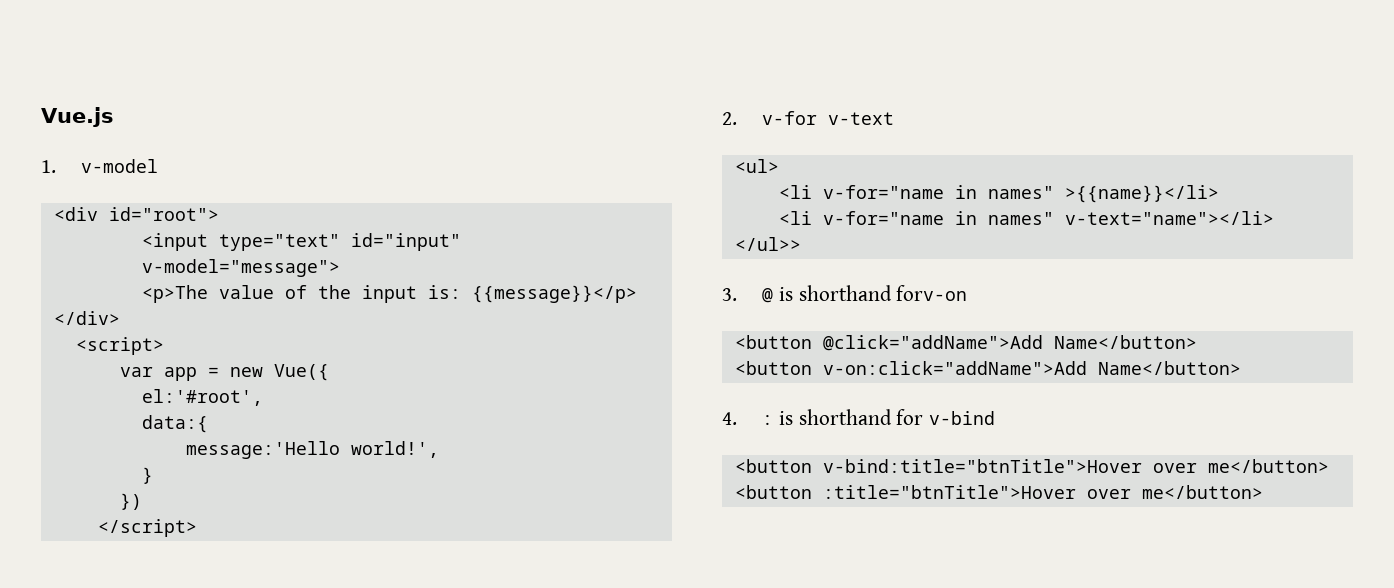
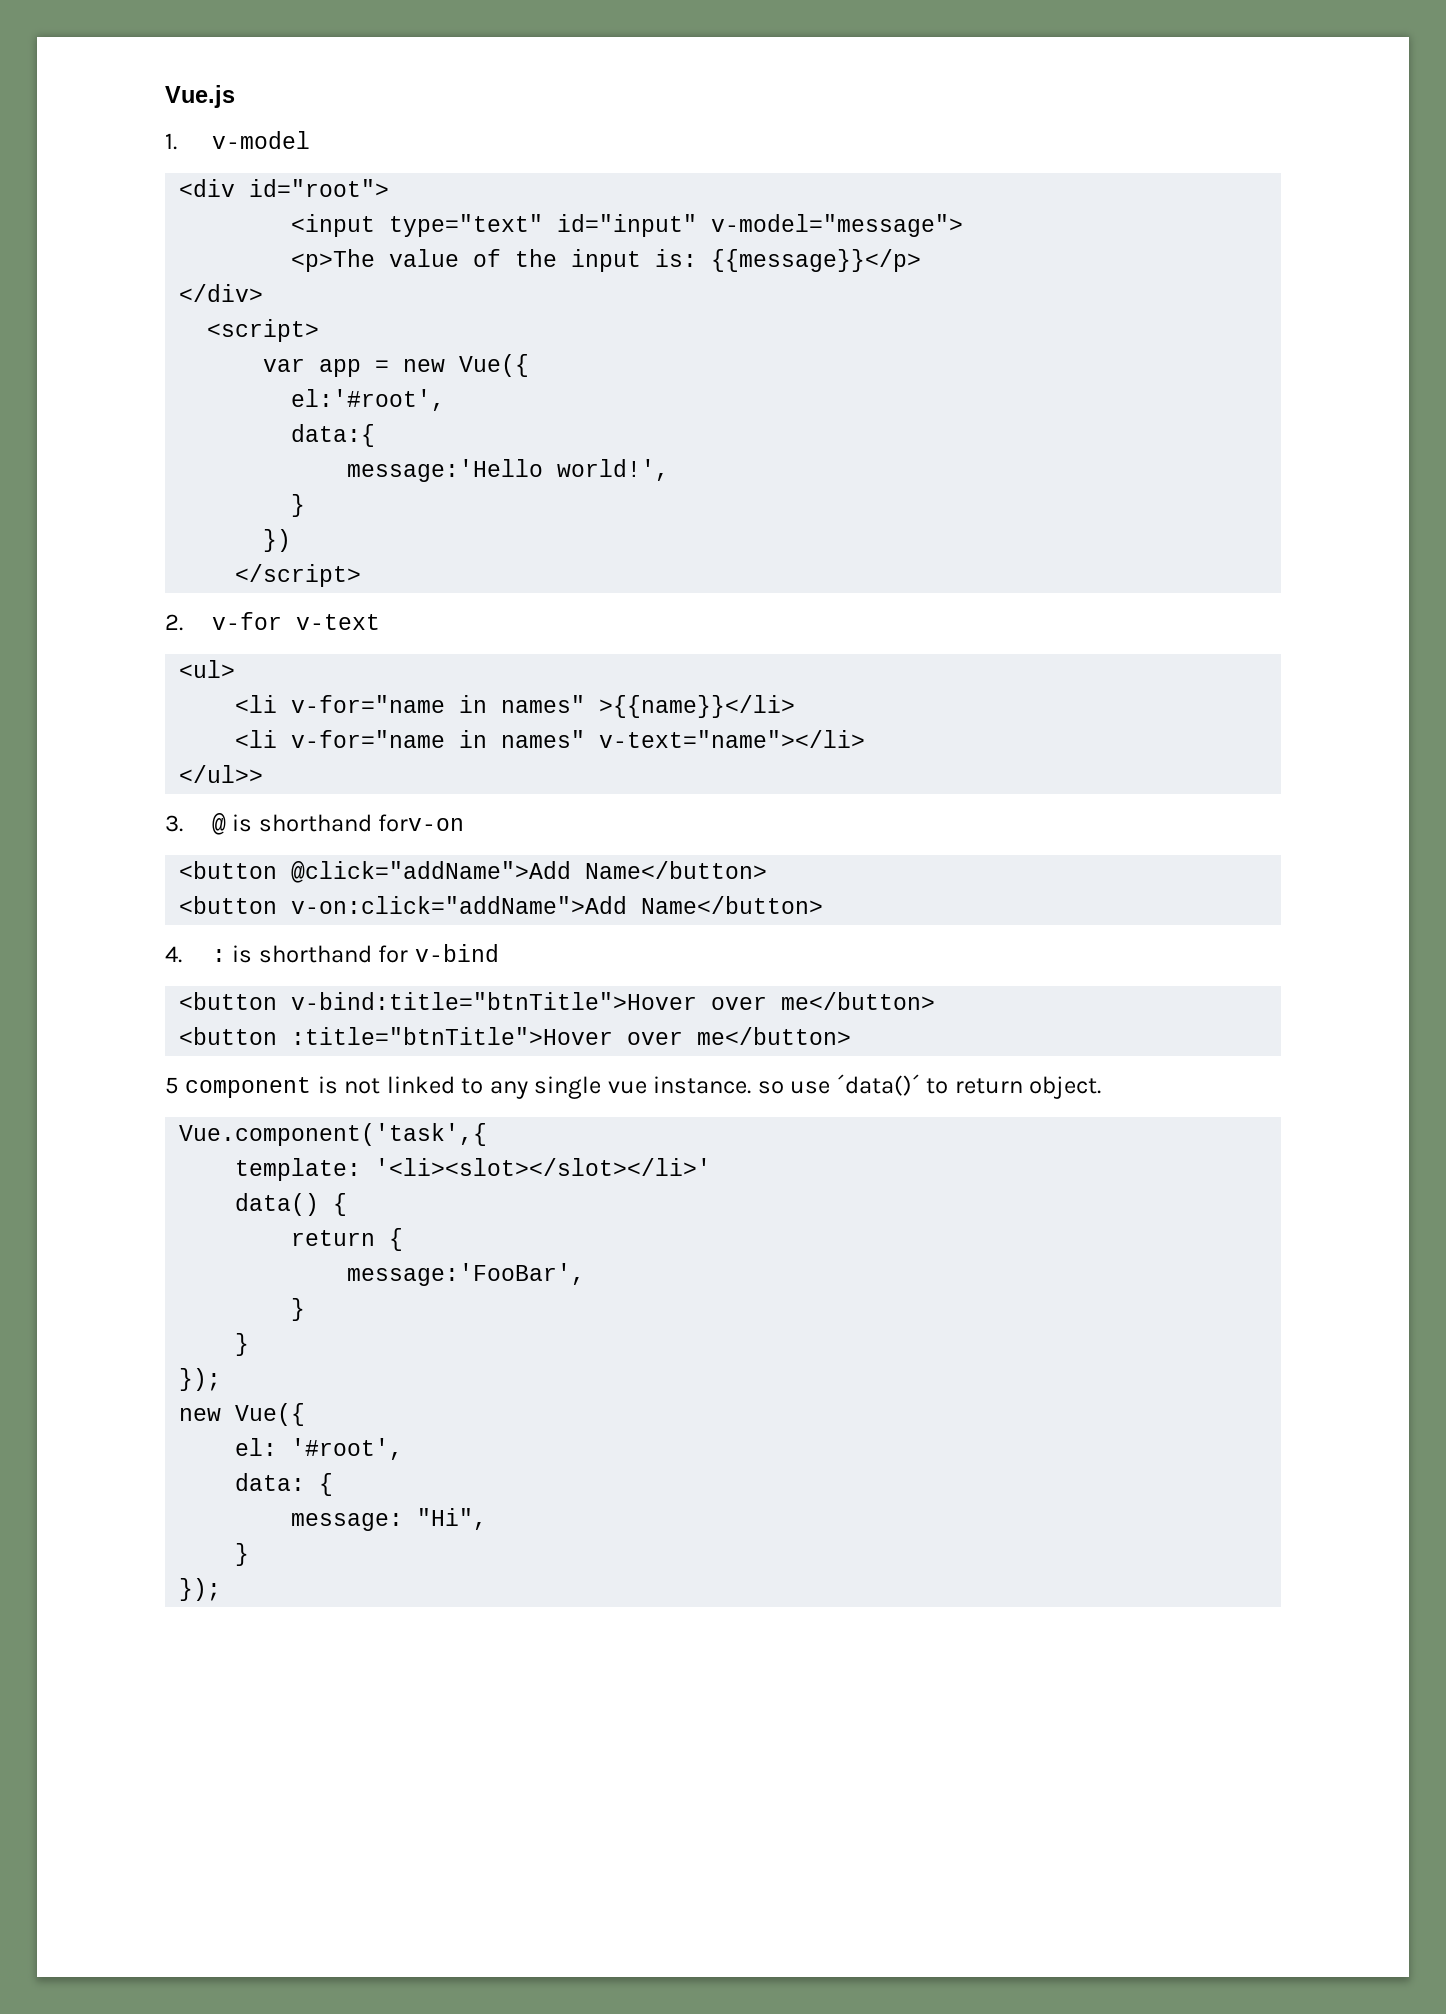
+ 5 component is not linked to any single vue instance. so use ´data()´ to return object.
+ Vue.component('task',{
+ template: '<li><slot></slot></li>'
+ data() {
+ return {
+ message:'FooBar',
+ }
+ }
+ });
+ new Vue({
+ el: '#root',
+ data: {
+ message: "Hi",
+ }
+ });

